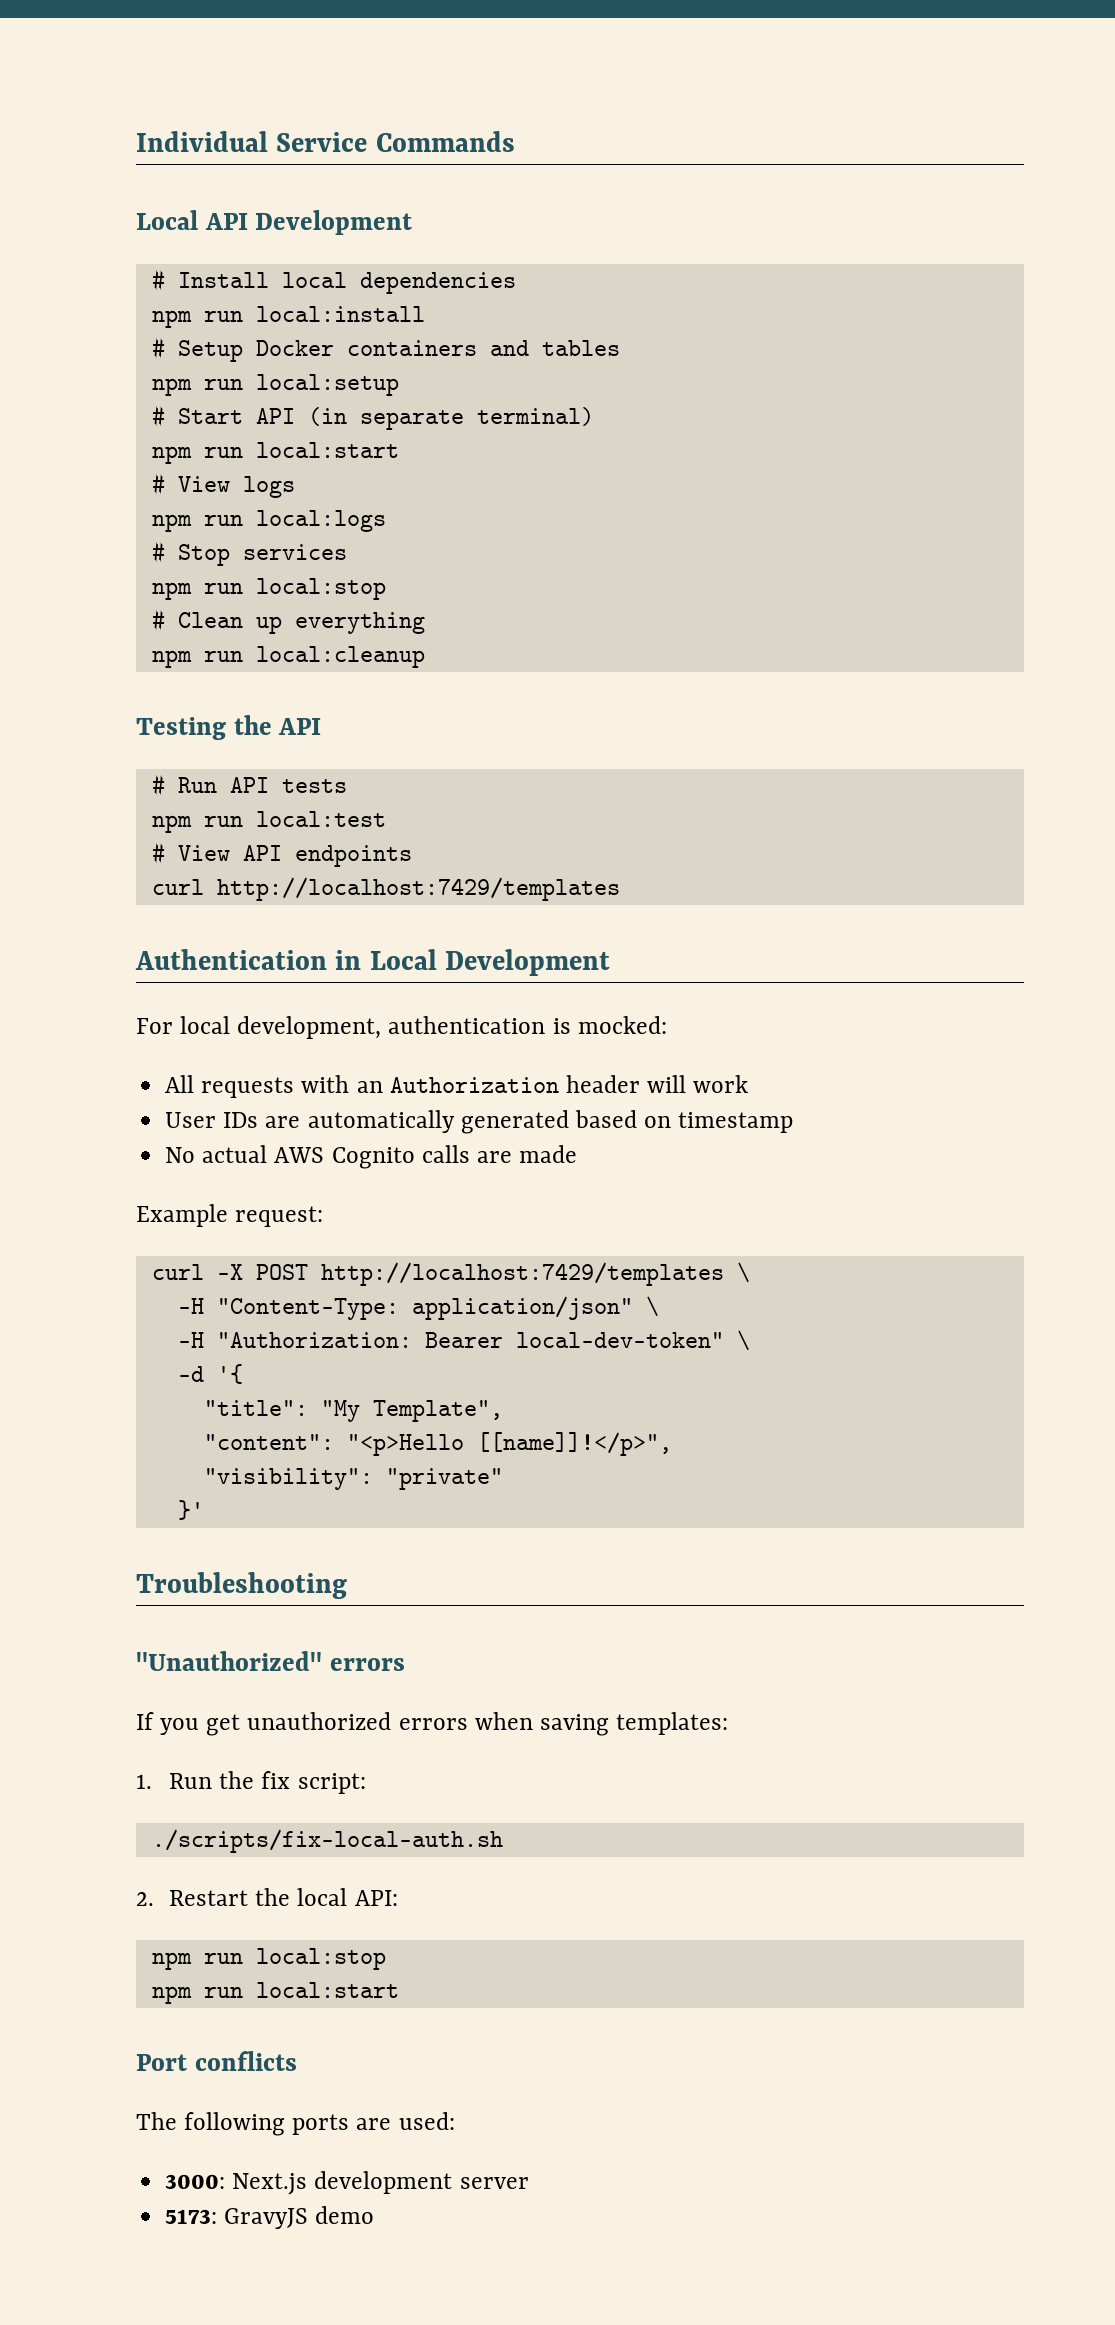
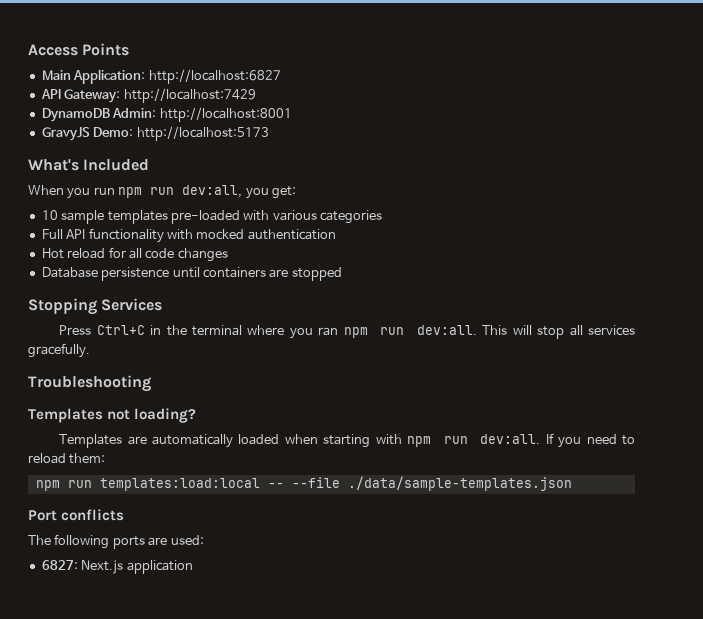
- Individual Service Commands
- Local API Development
- # Install local dependencies
- npm run local:install
- # Setup Docker containers and tables
- npm run local:setup
- # Start API (in separate terminal)
- npm run local:start
- # View logs
- npm run local:logs
- # Stop services
- npm run local:stop
- # Clean up everything
- npm run local:cleanup
- Testing the API
- # Run API tests
- npm run local:test
- # View API endpoints
- curl http://localhost:7429/templates
- Authentication in Local Development
- For local development, authentication is mocked:
- All requests with an Authorization header will work
- User IDs are automatically generated based on timestamp
- No actual AWS Cognito calls are made
- Example request:
- curl -X POST http://localhost:7429/templates \
- -H "Content-Type: application/json" \
- -H "Authorization: Bearer local-dev-token" \
- -d '{
- "title": "My Template",
- "content": "<p>Hello [[name]]!</p>",
- "visibility": "private"
- }'
+ Access Points
+ Main Application: http://localhost:6827
+ API Gateway: http://localhost:7429
+ DynamoDB Admin: http://localhost:8001
+ GravyJS Demo: http://localhost:5173
+ What's Included
+ When you run npm run dev:all, you get:
+ 10 sample templates pre-loaded with various categories
+ Full API functionality with mocked authentication
+ Hot reload for all code changes
+ Database persistence until containers are stopped
+ Stopping Services
+ Press Ctrl+C in the terminal where you ran npm run dev:all. This will stop all services gracefully.
  Troubleshooting
- "Unauthorized" errors
- If you get unauthorized errors when saving templates:
- 1. Run the fix script:
- ./scripts/fix-local-auth.sh
- 2. Restart the local API:
- npm run local:stop
- npm run local:start
+ Templates not loading?
+ Templates are automatically loaded when starting with npm run dev:all. If you need to reload them:
+ npm run templates:load:local -- --file ./data/sample-templates.json
- 3000: Next.js development server
- 5173: GravyJS demo
+ 6827: Next.js application

